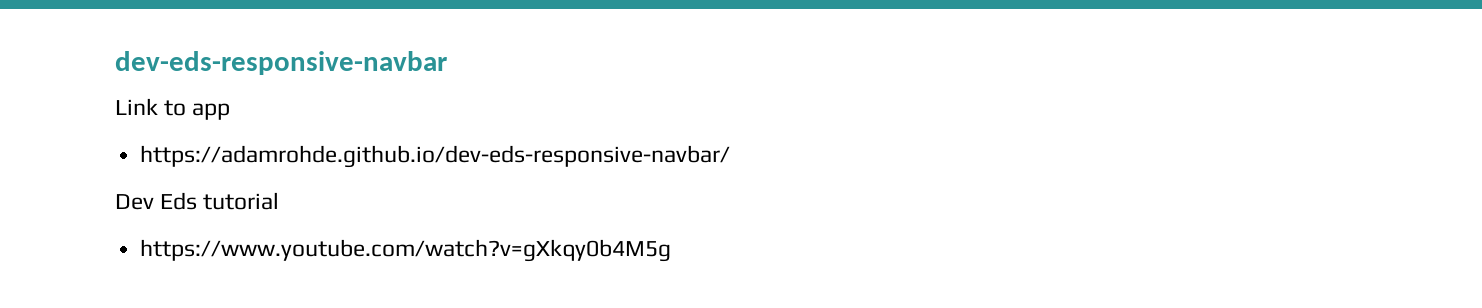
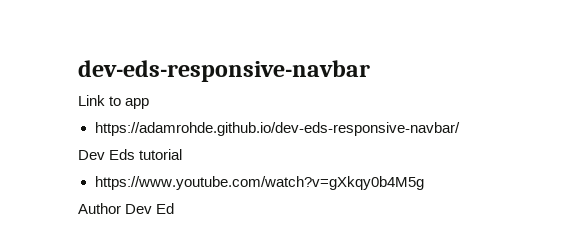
+ Author Dev Ed

